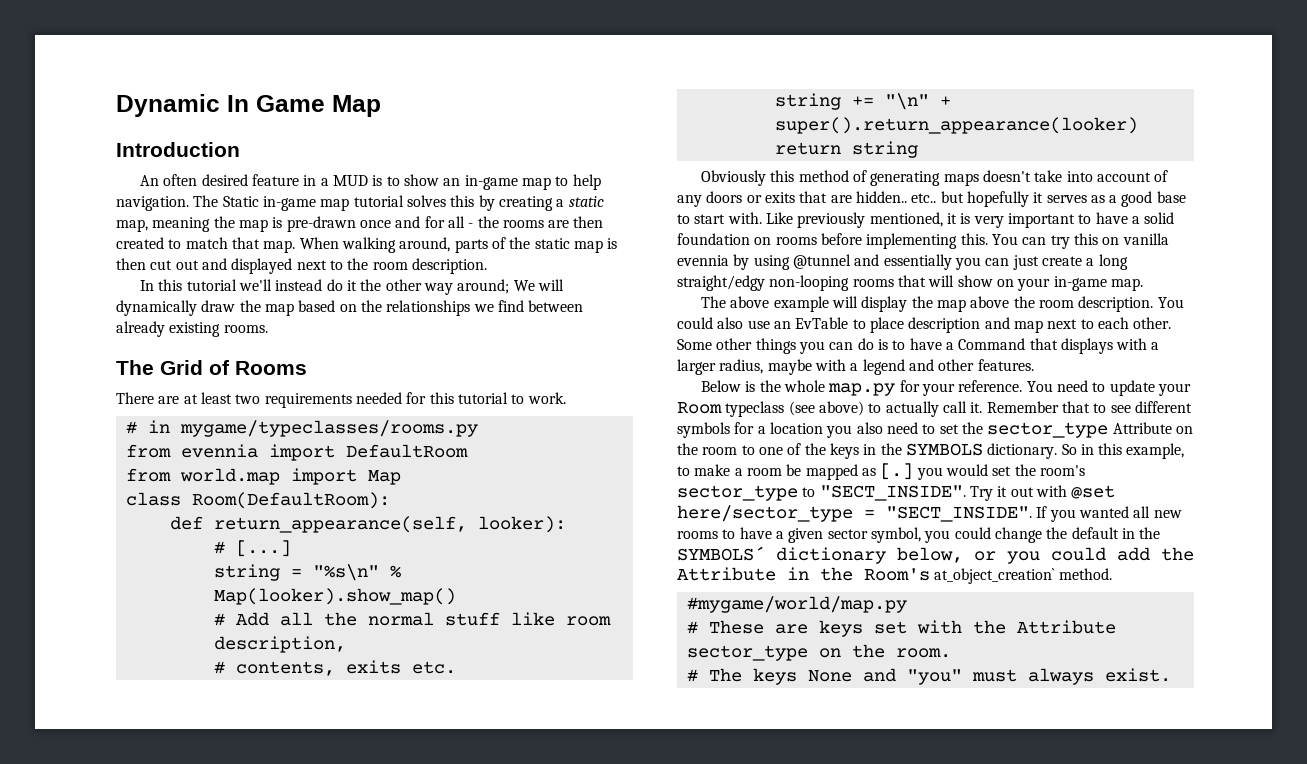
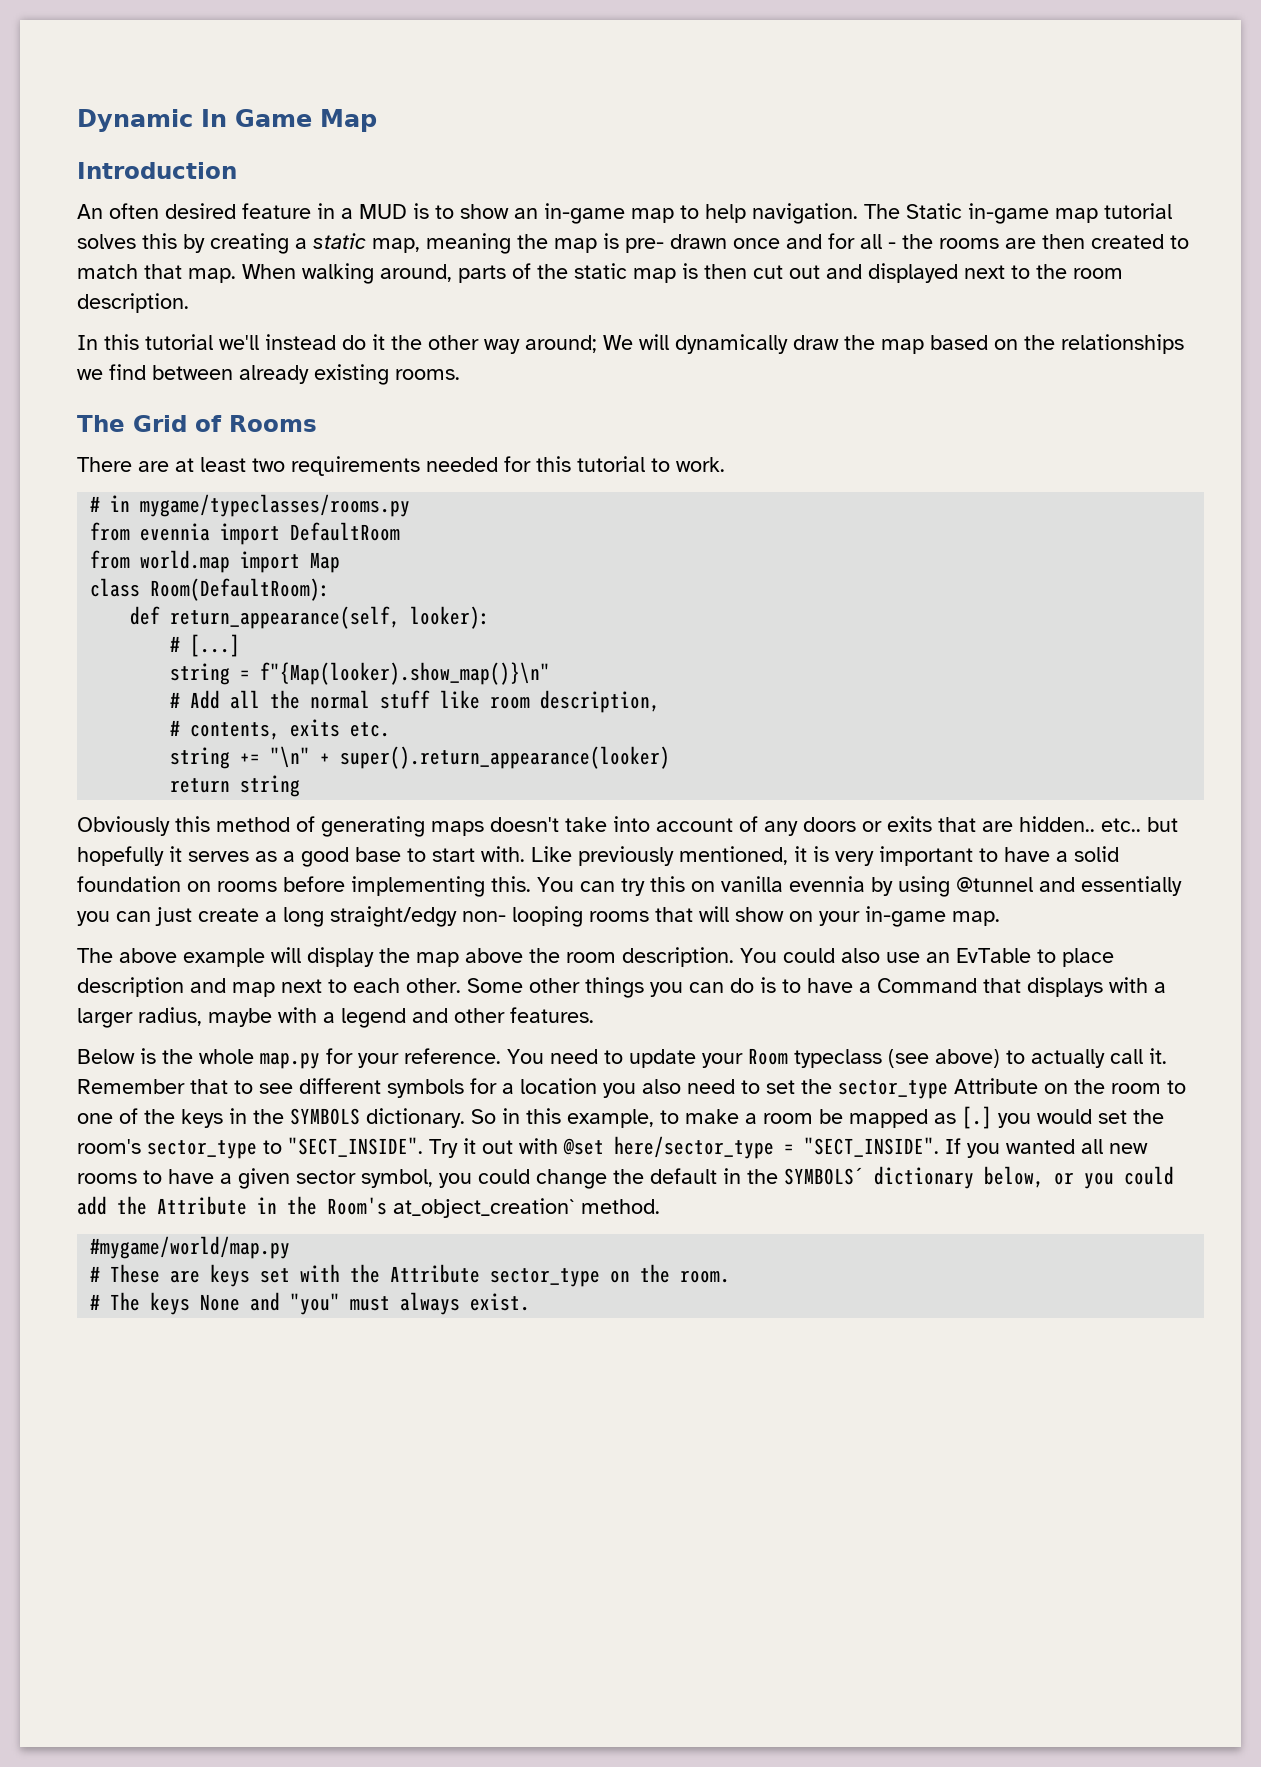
- The Static in-game map tutorial solves this by creating a static map, meaning the map is pre-drawn once and for all - the rooms are then created to match that map.
+ The Static in-game map tutorial solves this by creating a static map, meaning the map is pre- drawn once and for all - the rooms are then created to match that map.
- string = "%s\n" % Map(looker).show_map()
+ string = f"{Map(looker).show_map()}\n"
- You can try this on vanilla evennia by using @tunnel and essentially you can just create a long straight/edgy non-looping rooms that will show on your in-game map.
+ You can try this on vanilla evennia by using @tunnel and essentially you can just create a long straight/edgy non- looping rooms that will show on your in-game map.

